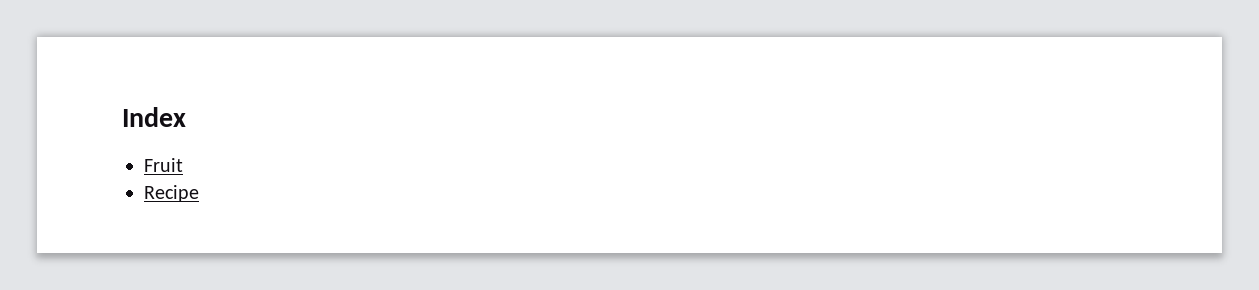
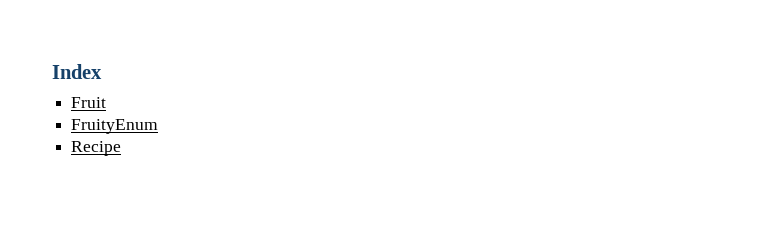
+ FruityEnum

